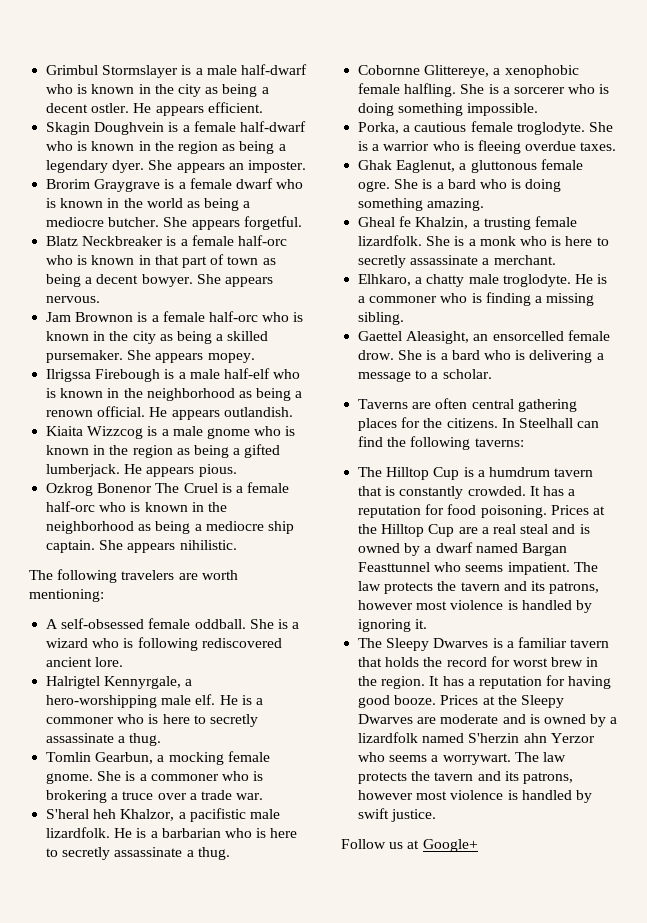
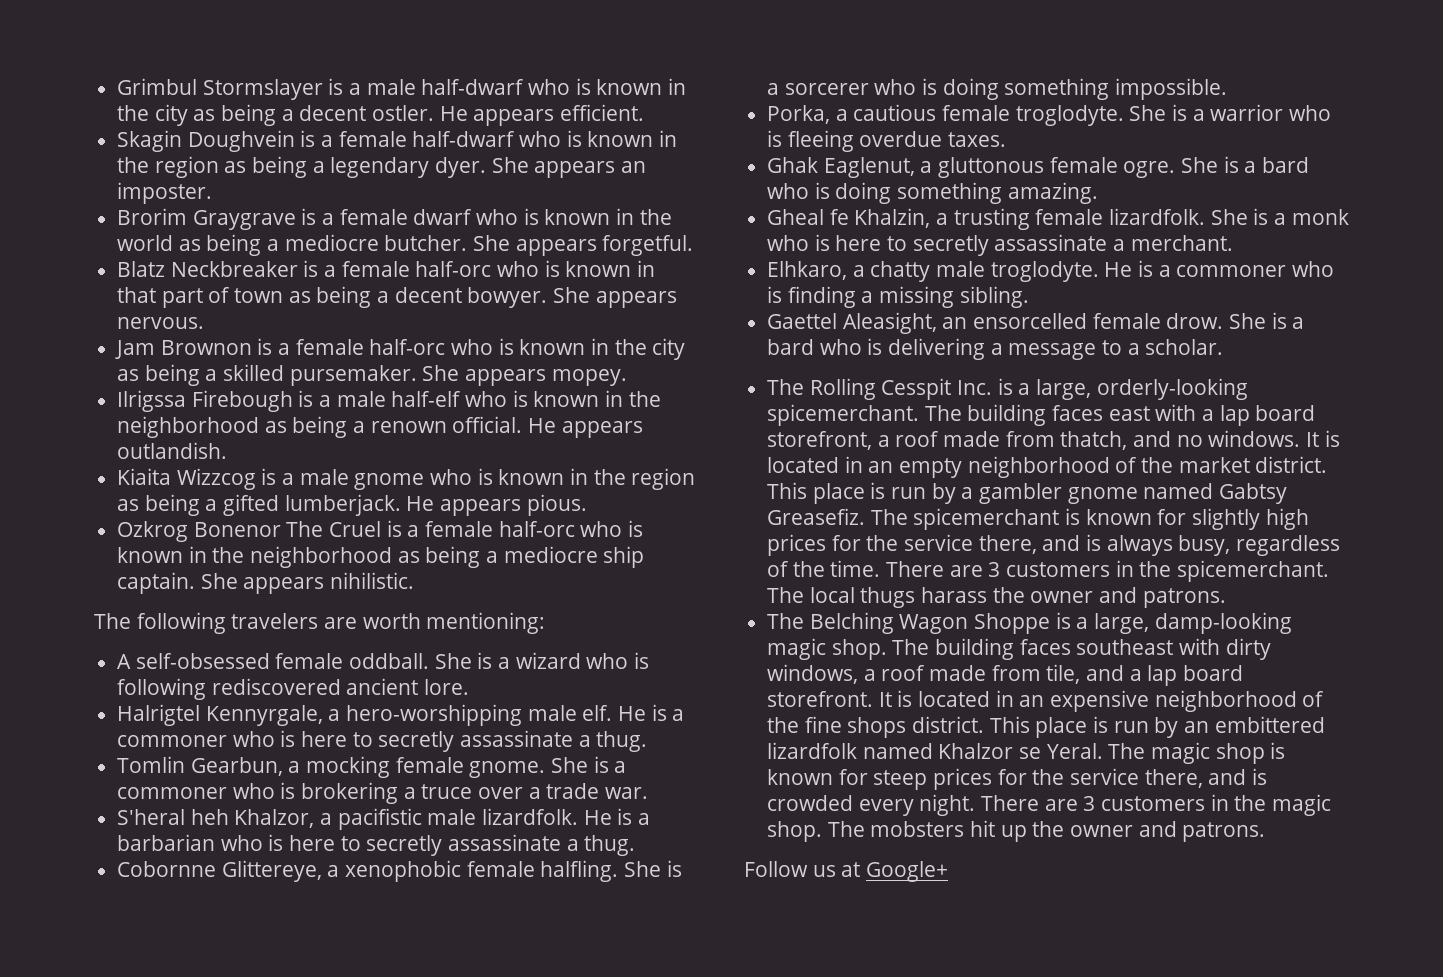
- Taverns are often central gathering places for the citizens. In Steelhall can find the following taverns:
- The Hilltop Cup is a humdrum tavern that is constantly crowded. It has a reputation for food poisoning. Prices at the Hilltop Cup are a real steal and is owned by a dwarf named Bargan Feasttunnel who seems impatient. The law protects the tavern and its patrons, however most violence is handled by ignoring it.
- The Sleepy Dwarves is a familiar tavern that holds the record for worst brew in the region. It has a reputation for having good booze. Prices at the Sleepy Dwarves are moderate and is owned by a lizardfolk named S'herzin ahn Yerzor who seems a worrywart. The law protects the tavern and its patrons, however most violence is handled by swift justice.
+ The Rolling Cesspit Inc. is a large, orderly-looking spicemerchant. The building faces east with a lap board storefront, a roof made from thatch, and no windows. It is located in an empty neighborhood of the market district. This place is run by a gambler gnome named Gabtsy Greasefiz. The spicemerchant is known for slightly high prices for the service there, and is always busy, regardless of the time. There are 3 customers in the spicemerchant. The local thugs harass the owner and patrons.
+ The Belching Wagon Shoppe is a large, damp-looking magic shop. The building faces southeast with dirty windows, a roof made from tile, and a lap board storefront. It is located in an expensive neighborhood of the fine shops district. This place is run by an embittered lizardfolk named Khalzor se Yeral. The magic shop is known for steep prices for the service there, and is crowded every night. There are 3 customers in the magic shop. The mobsters hit up the owner and patrons.

